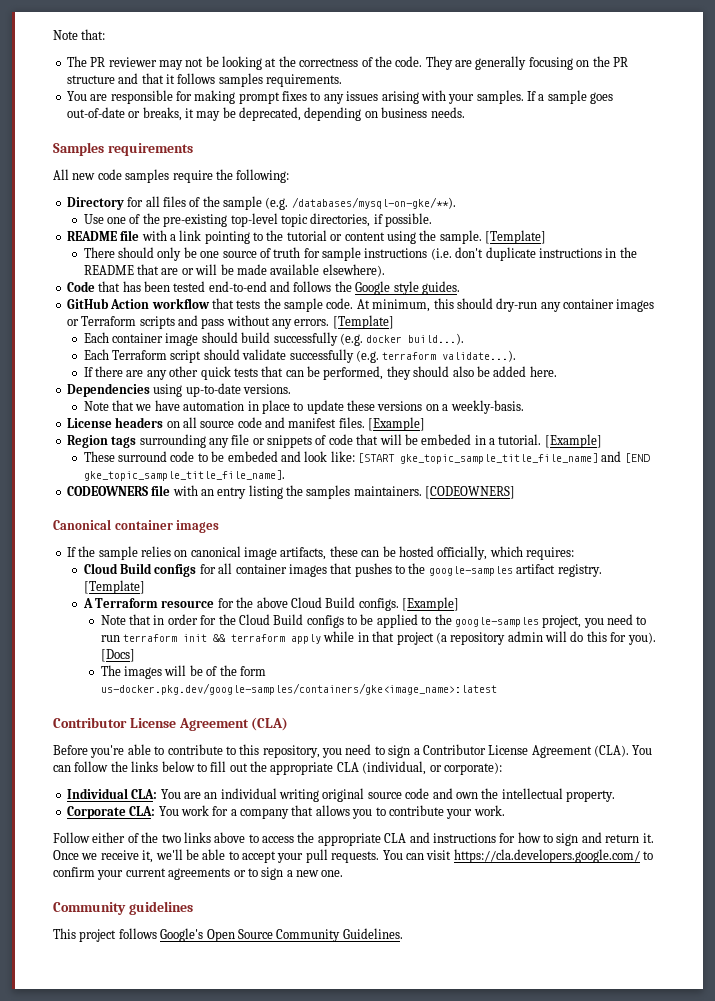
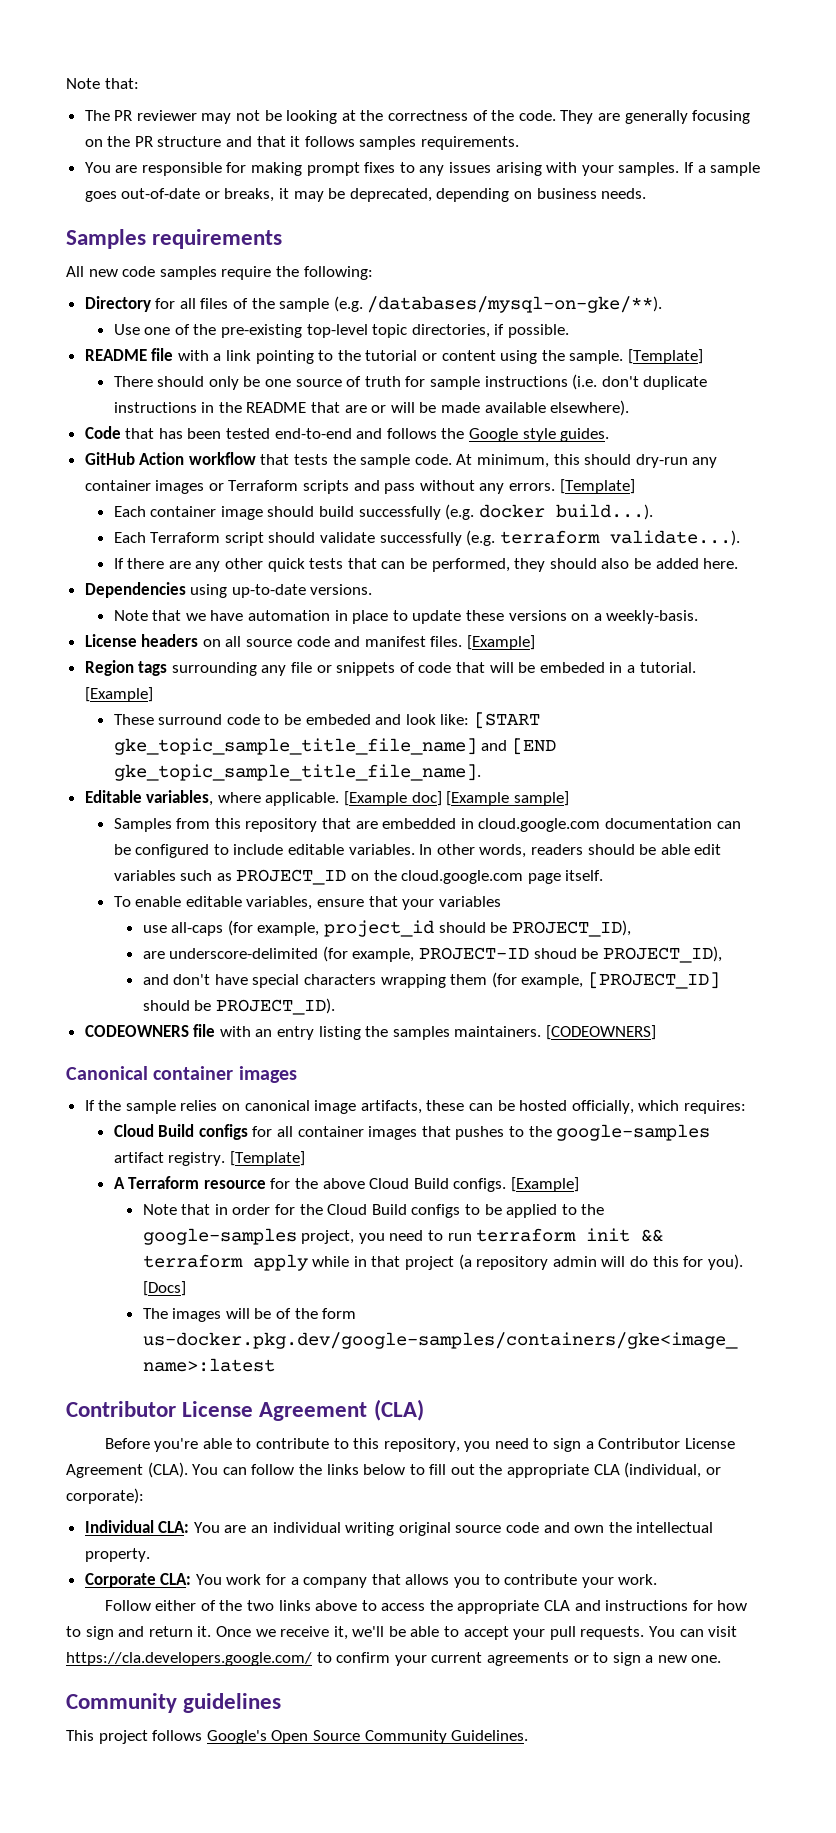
+ Editable variables, where applicable. [Example doc] [Example sample]
+ Samples from this repository that are embedded in cloud.google.com documentation can be configured to include editable variables. In other words, readers should be able edit variables such as PROJECT_ID on the cloud.google.com page itself.
+ To enable editable variables, ensure that your variables
+ use all-caps (for example, project_id should be PROJECT_ID),
+ are underscore-delimited (for example, PROJECT-ID shoud be PROJECT_ID),
+ and don't have special characters wrapping them (for example, [PROJECT_ID] should be PROJECT_ID).

